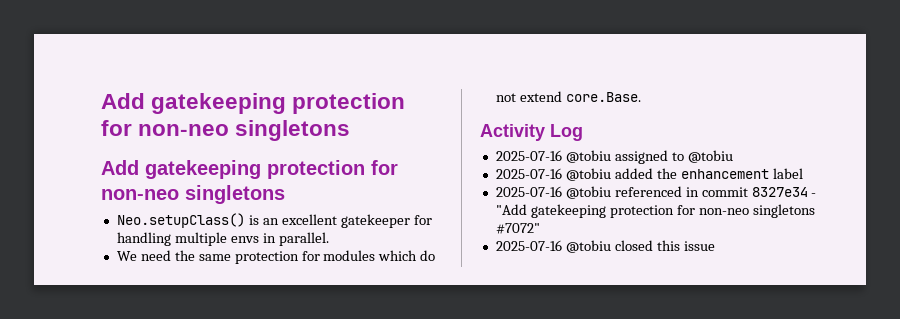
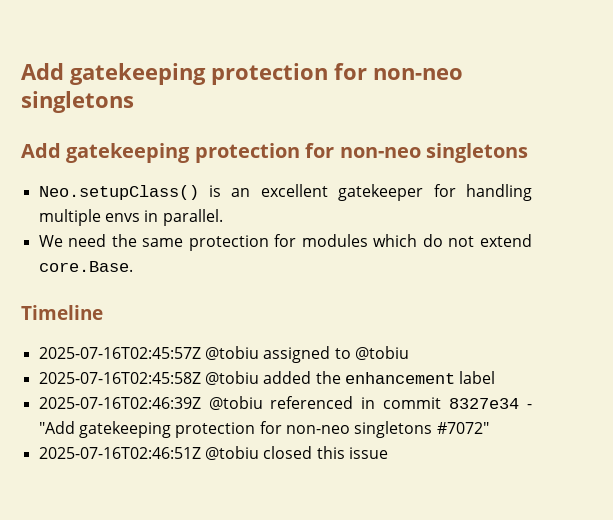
- Activity Log
- 2025-07-16 @tobiu assigned to @tobiu
+ Timeline
+ 2025-07-16T02:45:57Z @tobiu assigned to @tobiu
- 2025-07-16 @tobiu added the enhancement label
+ 2025-07-16T02:45:58Z @tobiu added the enhancement label
- 2025-07-16 @tobiu referenced in commit 8327e34 - "Add gatekeeping protection for non-neo singletons #7072"
+ 2025-07-16T02:46:39Z @tobiu referenced in commit 8327e34 - "Add gatekeeping protection for non-neo singletons #7072"
- 2025-07-16 @tobiu closed this issue
+ 2025-07-16T02:46:51Z @tobiu closed this issue

